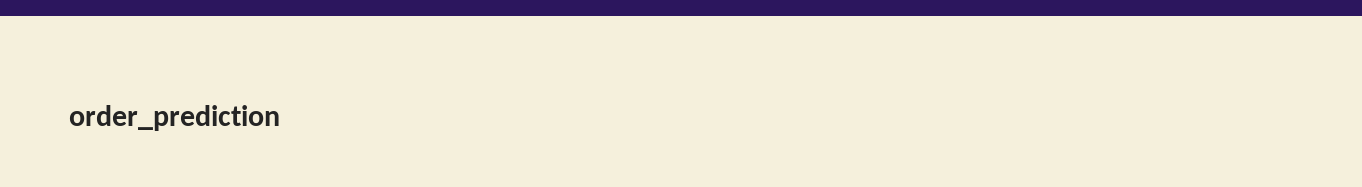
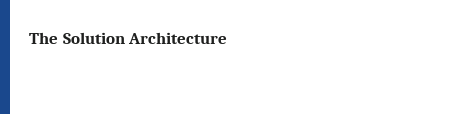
- order_prediction
+ The Solution Architecture

